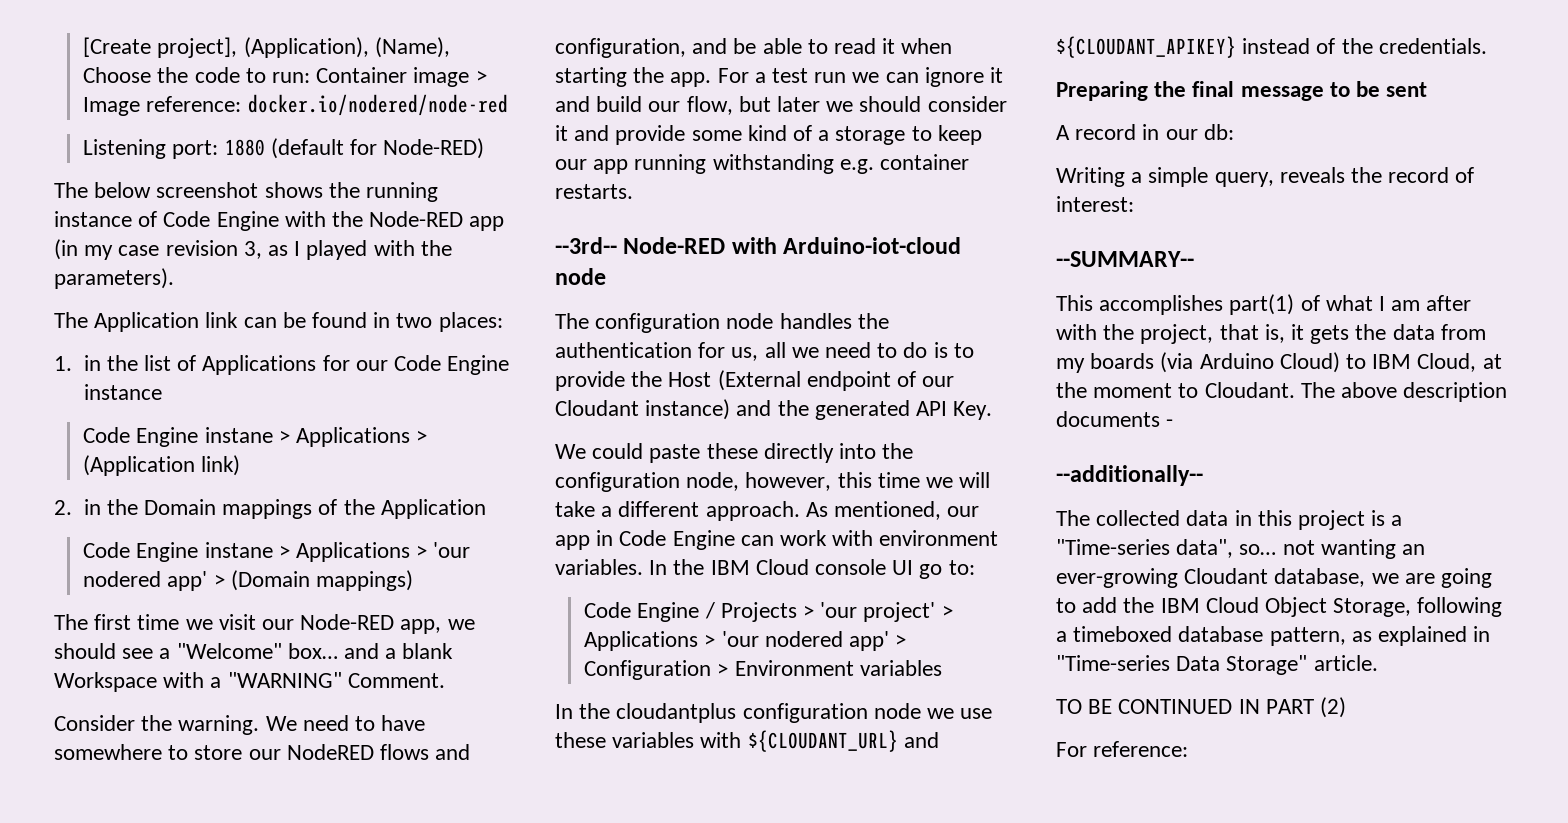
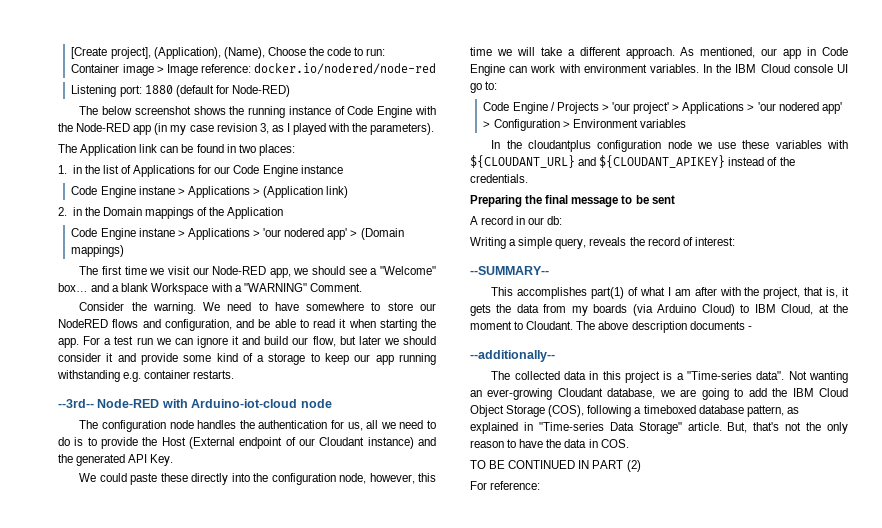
- The collected data in this project is a "Time-series data", so… not wanting an ever-growing Cloudant database, we are going to add the IBM Cloud Object Storage, following a timeboxed database pattern, as explained in "Time-series Data Storage" article.
+ The collected data in this project is a "Time-series data". Not wanting an ever-growing Cloudant database, we are going to add the IBM Cloud Object Storage (COS), following a timeboxed database pattern, as explained in "Time-series Data Storage" article. But, that's not the only reason to have the data in COS.

